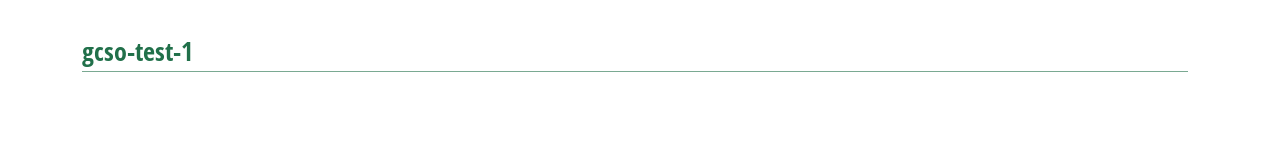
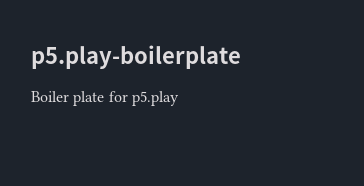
- gcso-test-1
+ p5.play-boilerplate
+ Boiler plate for p5.play

